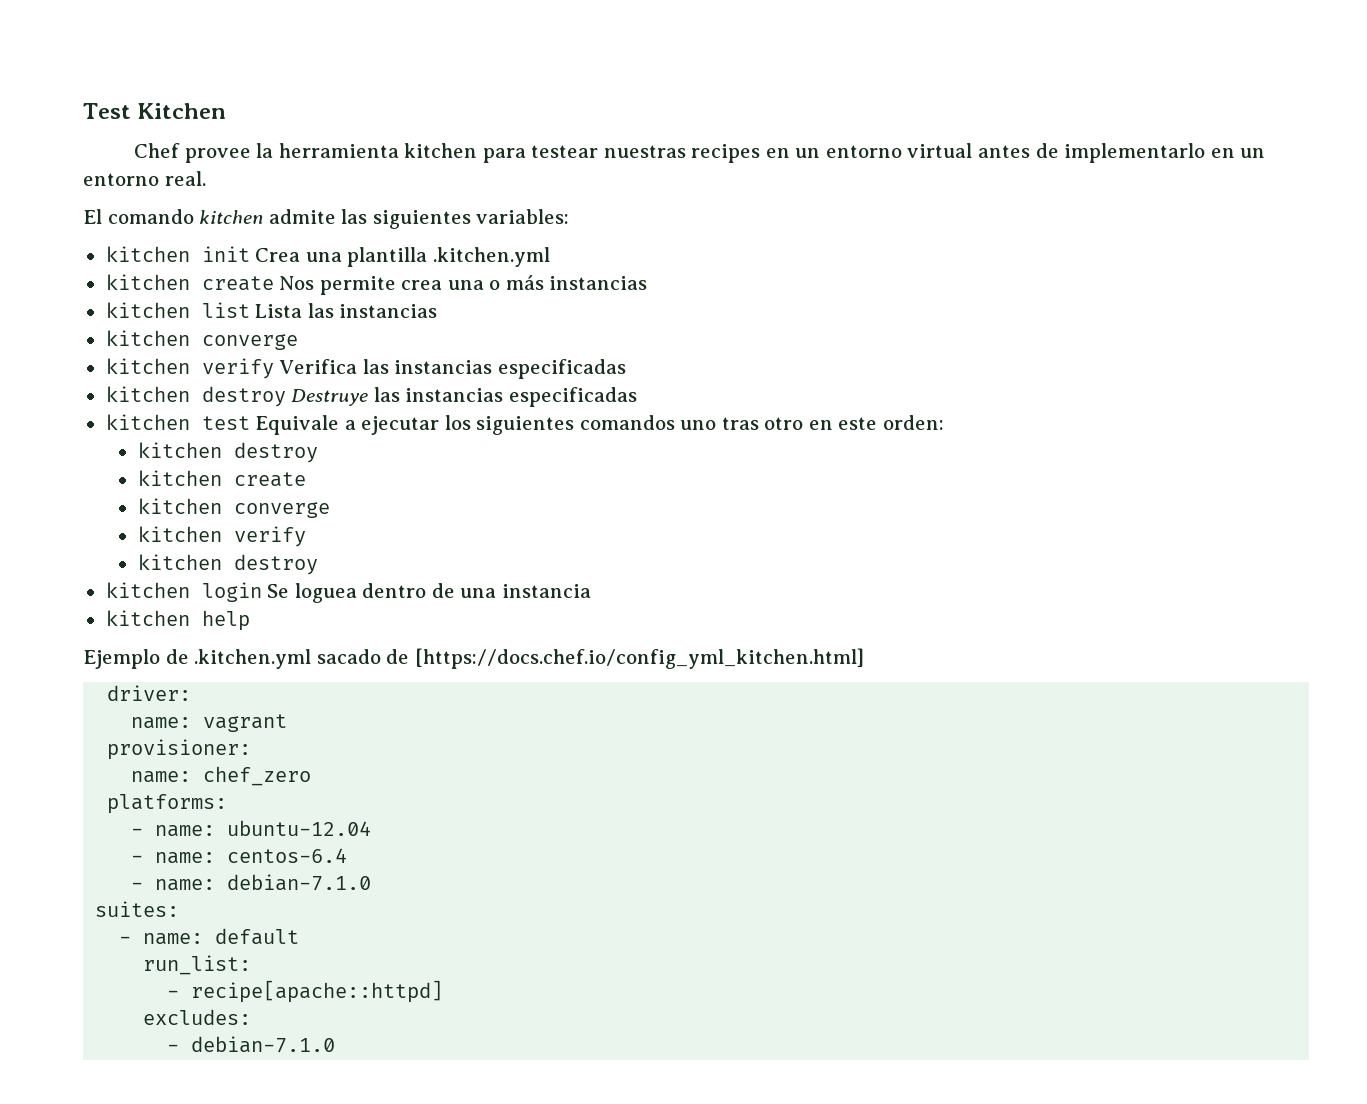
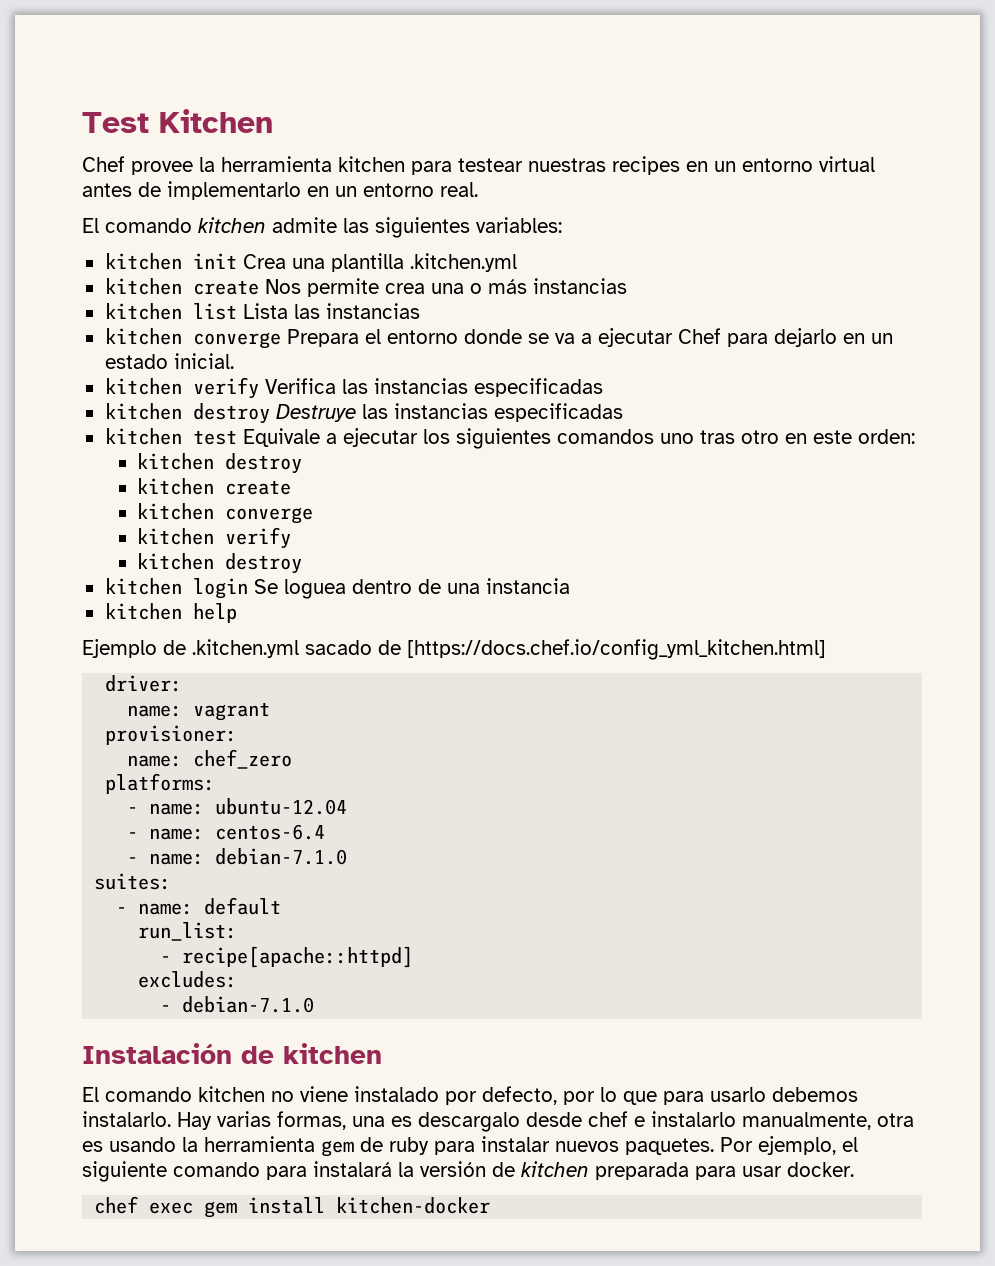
  kitchen list Lista las instancias
- kitchen converge
+ kitchen converge Prepara el entorno donde se va a ejecutar Chef para dejarlo en un estado inicial.
+ Instalación de kitchen
+ El comando kitchen no viene instalado por defecto, por lo que para usarlo debemos instalarlo. Hay varias formas, una es descargalo desde chef e instalarlo manualmente, otra es usando la herramienta gem de ruby para instalar nuevos paquetes. Por ejemplo, el siguiente comando para instalará la versión de kitchen preparada para usar docker.
+ chef exec gem install kitchen-docker

